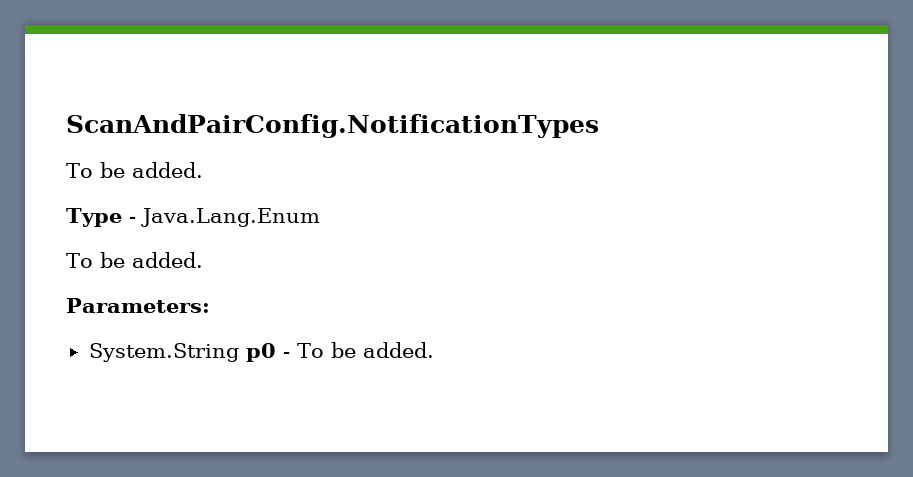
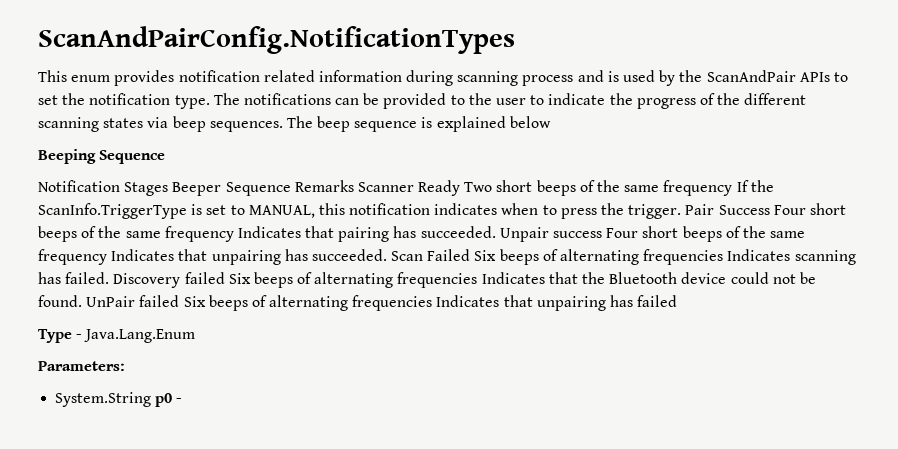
  ScanAndPairConfig.NotificationTypes
- To be added.
+ This enum provides notification related information during scanning process and is used by the ScanAndPair APIs to set the notification type. The notifications can be provided to the user to indicate the progress of the different scanning states via beep sequences. The beep sequence is explained below
+ Beeping Sequence
+ Notification Stages Beeper Sequence Remarks Scanner Ready Two short beeps of the same frequency If the ScanInfo.TriggerType is set to MANUAL, this notification indicates when to press the trigger. Pair Success Four short beeps of the same frequency Indicates that pairing has succeeded. Unpair success Four short beeps of the same frequency Indicates that unpairing has succeeded. Scan Failed Six beeps of alternating frequencies Indicates scanning has failed. Discovery failed Six beeps of alternating frequencies Indicates that the Bluetooth device could not be found. UnPair failed Six beeps of alternating frequencies Indicates that unpairing has failed
  Type - Java.Lang.Enum
- To be added.
- System.String p0 - To be added.
+ System.String p0 -

